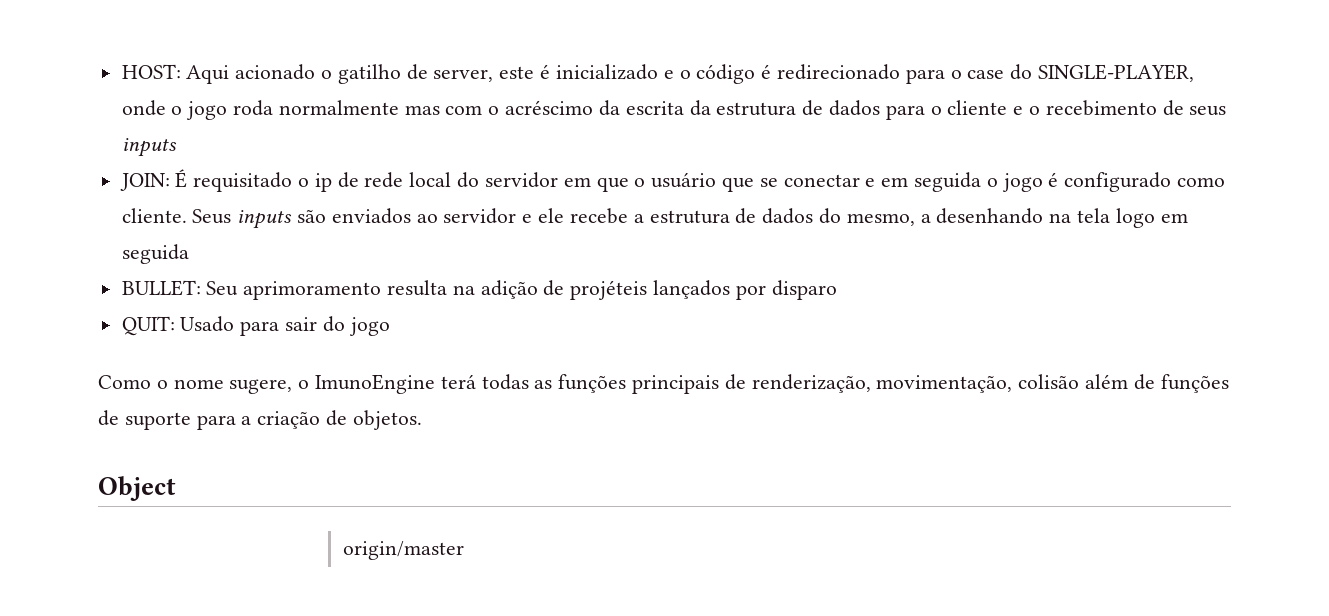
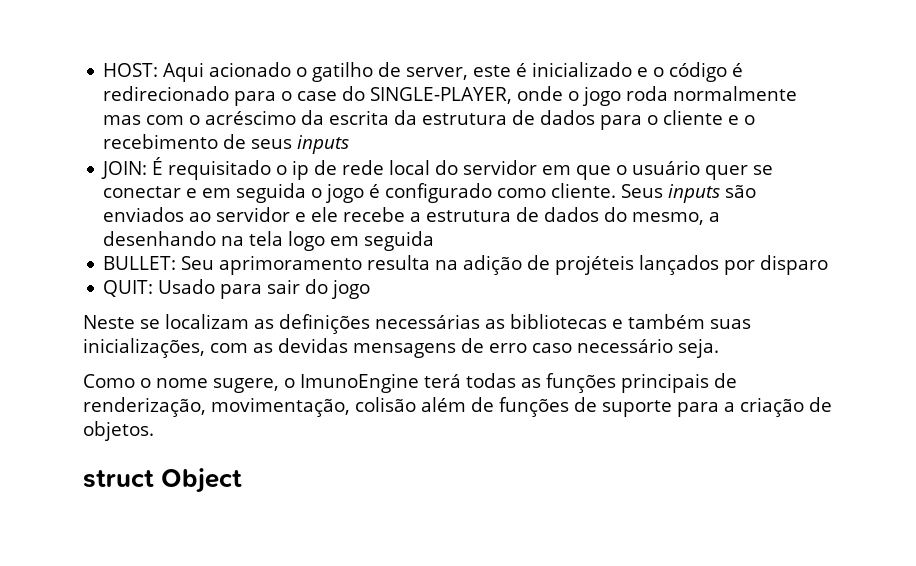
- JOIN: É requisitado o ip de rede local do servidor em que o usuário que se conectar e em seguida o jogo é configurado como cliente.
+ JOIN: É requisitado o ip de rede local do servidor em que o usuário quer se conectar e em seguida o jogo é configurado como cliente.
+ Neste se localizam as definições necessárias as bibliotecas e também suas inicializações, com as devidas mensagens de erro caso necessário seja.
- Object
+ struct Object
- origin/master

